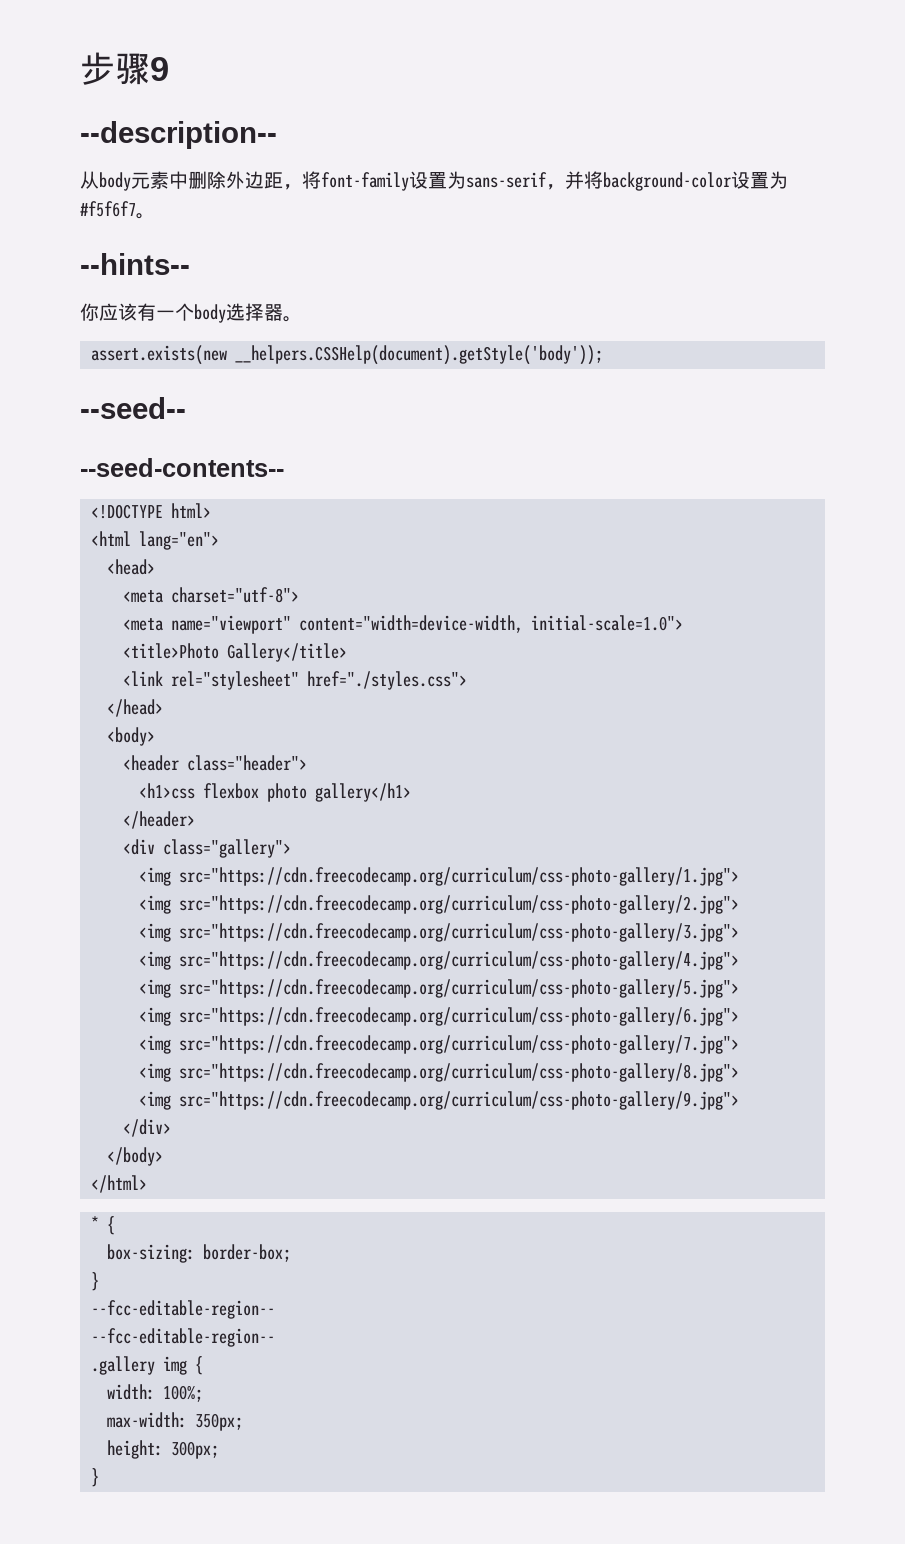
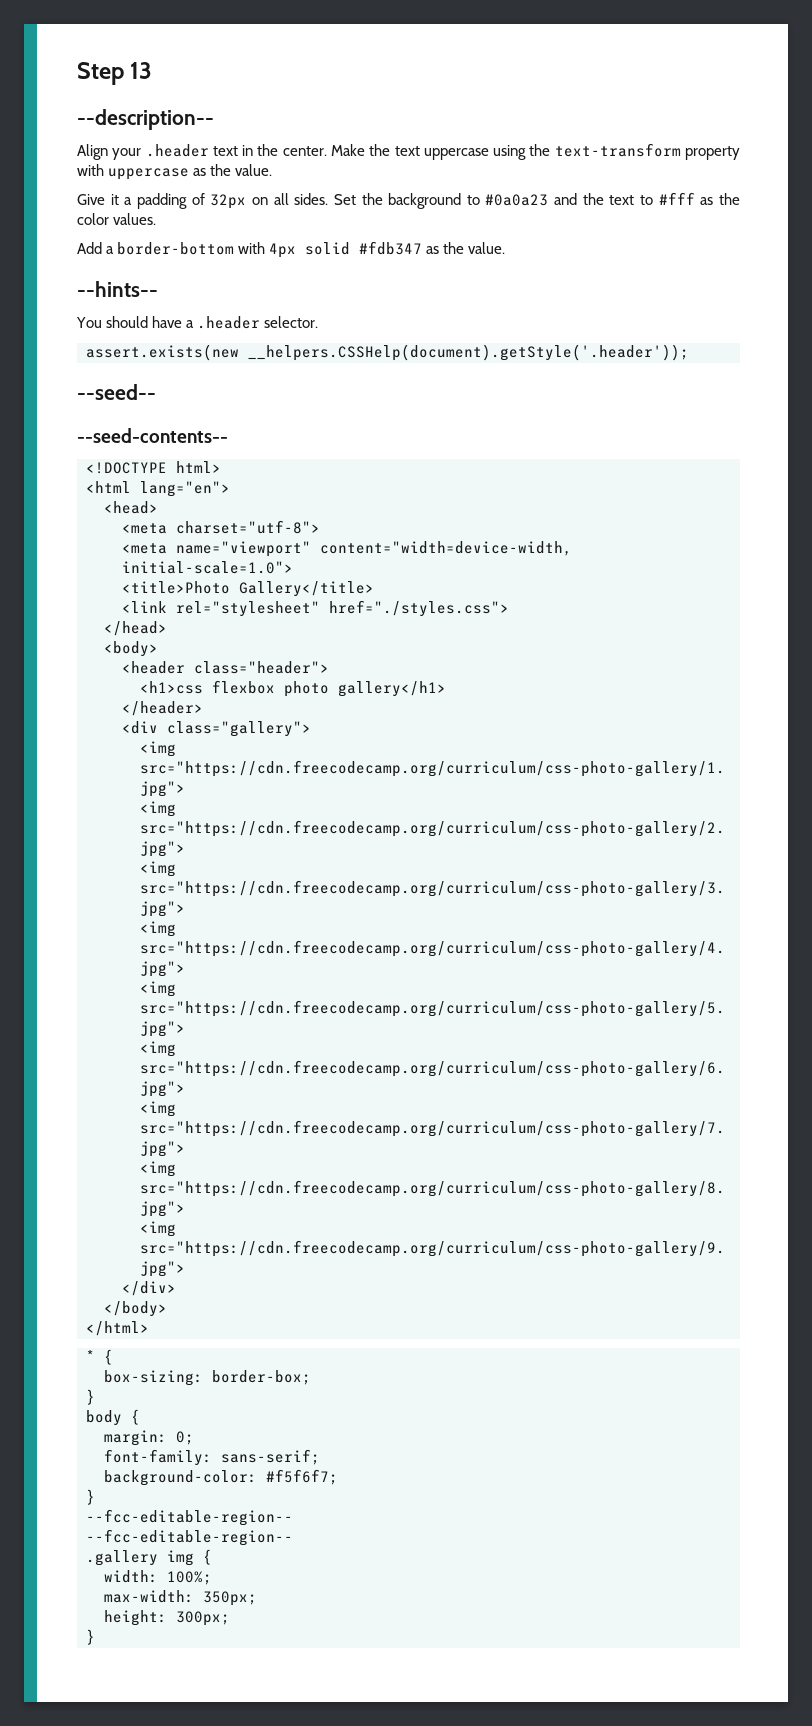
- 步骤9
+ Step 13
- 从body元素中删除外边距，将font-family设置为sans-serif，并将background-color设置为#f5f6f7。
+ Align your .header text in the center. Make the text uppercase using the text-transform property with uppercase as the value.
+ Give it a padding of 32px on all sides. Set the background to #0a0a23 and the text to #fff as the color values.
+ Add a border-bottom with 4px solid #fdb347 as the value.
  --hints--
- 你应该有一个body选择器。
+ You should have a .header selector.
- assert.exists(new __helpers.CSSHelp(document).getStyle('body'));
+ assert.exists(new __helpers.CSSHelp(document).getStyle('.header'));
+ body {
+ margin: 0;
+ font-family: sans-serif;
+ background-color: #f5f6f7;
+ }

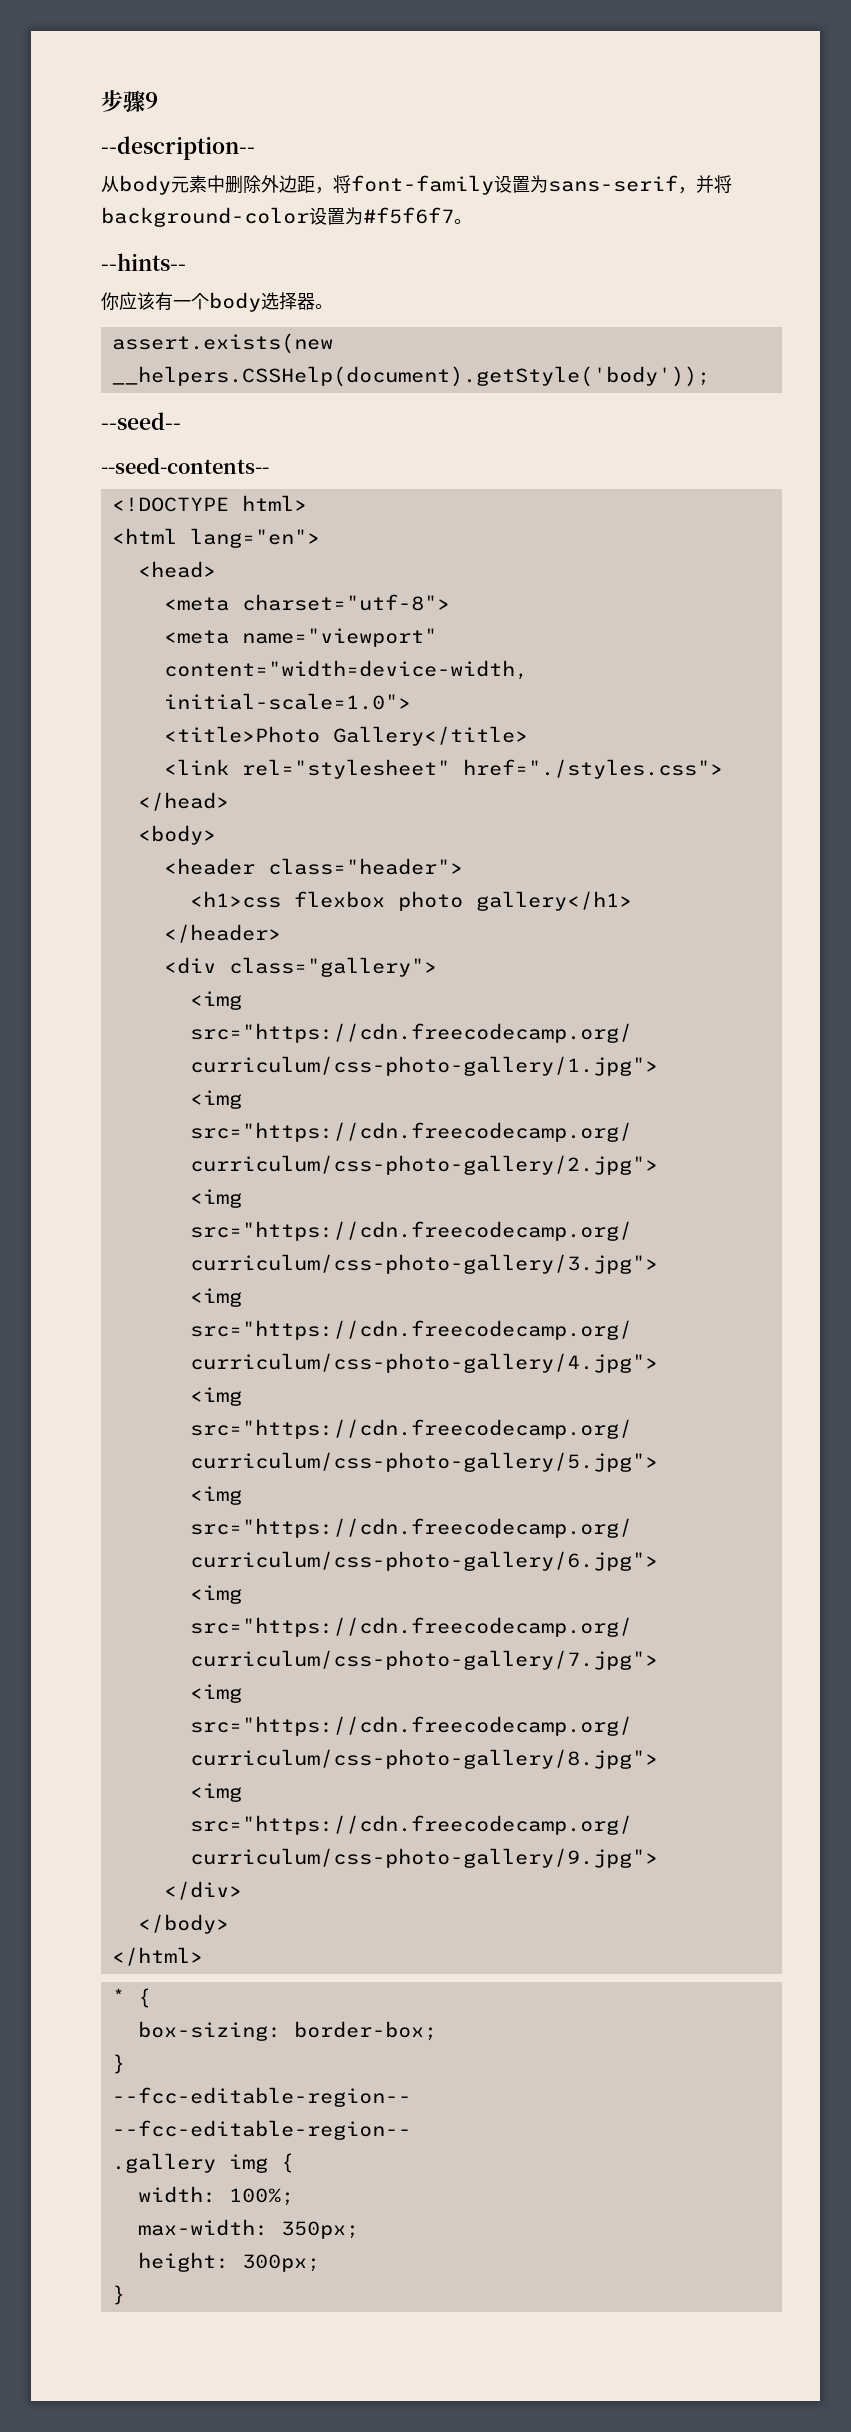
- Step 13
+ 步骤9
- Align your .header text in the center. Make the text uppercase using the text-transform property with uppercase as the value.
- Give it a padding of 32px on all sides. Set the background to #0a0a23 and the text to #fff as the color values.
- Add a border-bottom with 4px solid #fdb347 as the value.
+ 从body元素中删除外边距，将font-family设置为sans-serif，并将background-color设置为#f5f6f7。
  --hints--
- You should have a .header selector.
+ 你应该有一个body选择器。
- assert.exists(new __helpers.CSSHelp(document).getStyle('.header'));
+ assert.exists(new __helpers.CSSHelp(document).getStyle('body'));
- body {
- margin: 0;
- font-family: sans-serif;
- background-color: #f5f6f7;
- }

